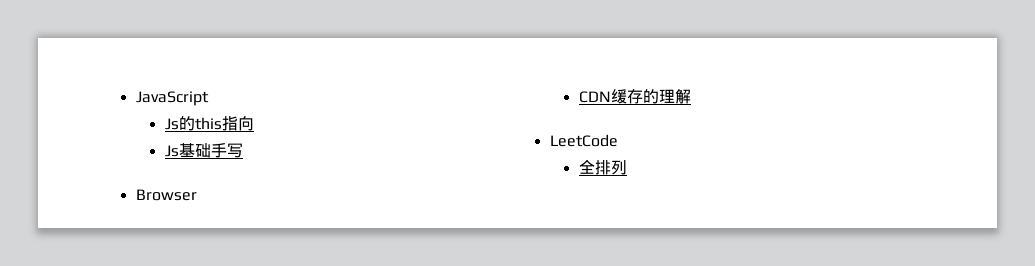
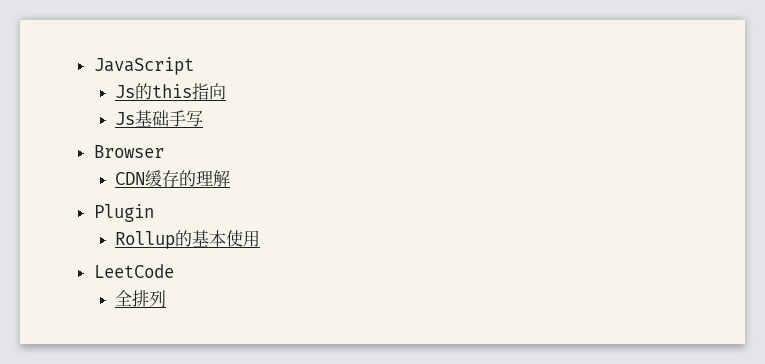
+ Plugin
+ Rollup的基本使用

